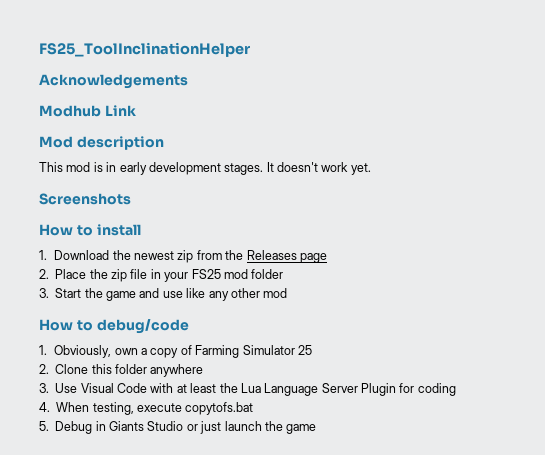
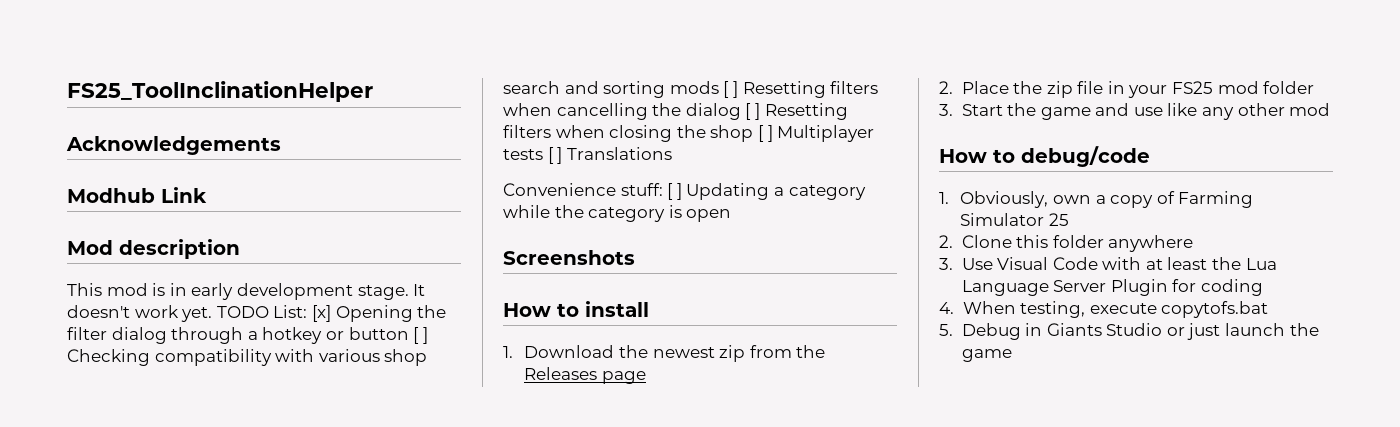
- This mod is in early development stages.
+ This mod is in early development stage.
+ TODO List: [x] Opening the filter dialog through a hotkey or button [ ] Checking compatibility with various shop search and sorting mods [ ] Resetting filters when cancelling the dialog [ ] Resetting filters when closing the shop [ ] Multiplayer tests [ ] Translations
+ Convenience stuff: [ ] Updating a category while the category is open

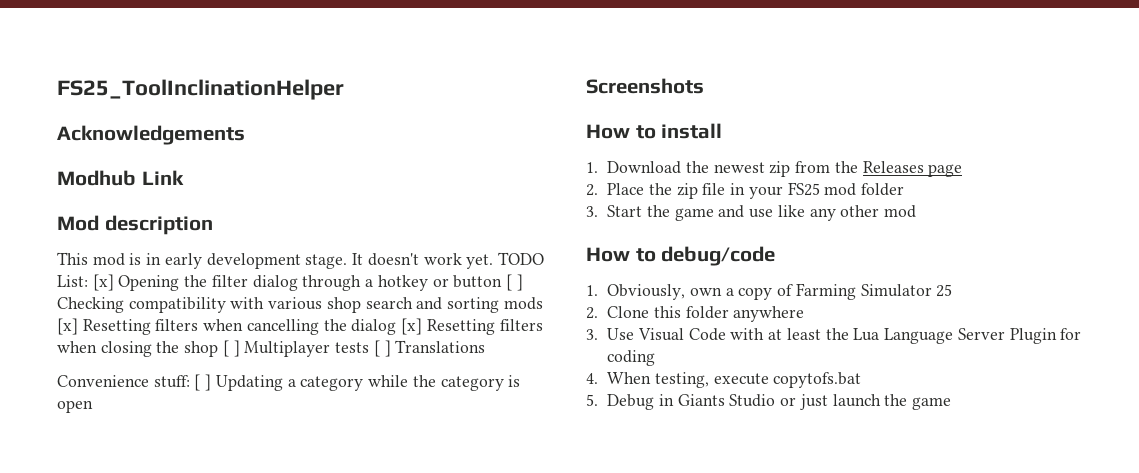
- TODO List: [x] Opening the filter dialog through a hotkey or button [ ] Checking compatibility with various shop search and sorting mods [ ] Resetting filters when cancelling the dialog [ ] Resetting filters when closing the shop [ ] Multiplayer tests [ ] Translations
+ TODO List: [x] Opening the filter dialog through a hotkey or button [ ] Checking compatibility with various shop search and sorting mods [x] Resetting filters when cancelling the dialog [x] Resetting filters when closing the shop [ ] Multiplayer tests [ ] Translations

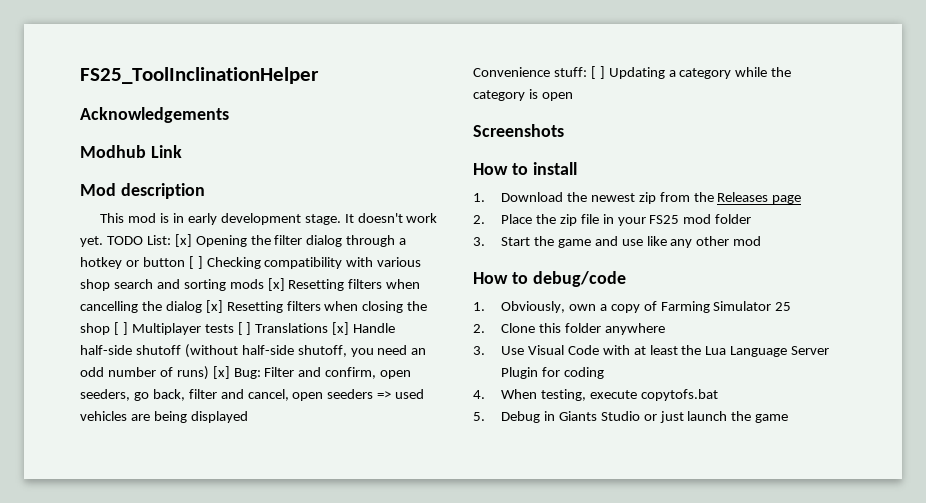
- TODO List: [x] Opening the filter dialog through a hotkey or button [ ] Checking compatibility with various shop search and sorting mods [x] Resetting filters when cancelling the dialog [x] Resetting filters when closing the shop [ ] Multiplayer tests [ ] Translations
+ TODO List: [x] Opening the filter dialog through a hotkey or button [ ] Checking compatibility with various shop search and sorting mods [x] Resetting filters when cancelling the dialog [x] Resetting filters when closing the shop [ ] Multiplayer tests [ ] Translations [x] Handle half-side shutoff (without half-side shutoff, you need an odd number of runs) [x] Bug: Filter and confirm, open seeders, go back, filter and cancel, open seeders => used vehicles are being displayed

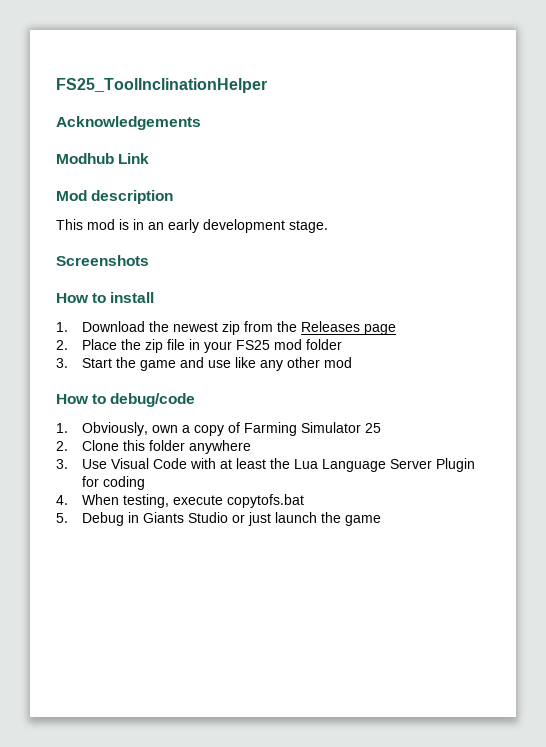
- This mod is in early development stage. It doesn't work yet. TODO List: [x] Opening the filter dialog through a hotkey or button [ ] Checking compatibility with various shop search and sorting mods [x] Resetting filters when cancelling the dialog [x] Resetting filters when closing the shop [ ] Multiplayer tests [ ] Translations [x] Handle half-side shutoff (without half-side shutoff, you need an odd number of runs) [x] Bug: Filter and confirm, open seeders, go back, filter and cancel, open seeders => used vehicles are being displayed
- Convenience stuff: [ ] Updating a category while the category is open
+ This mod is in an early development stage.

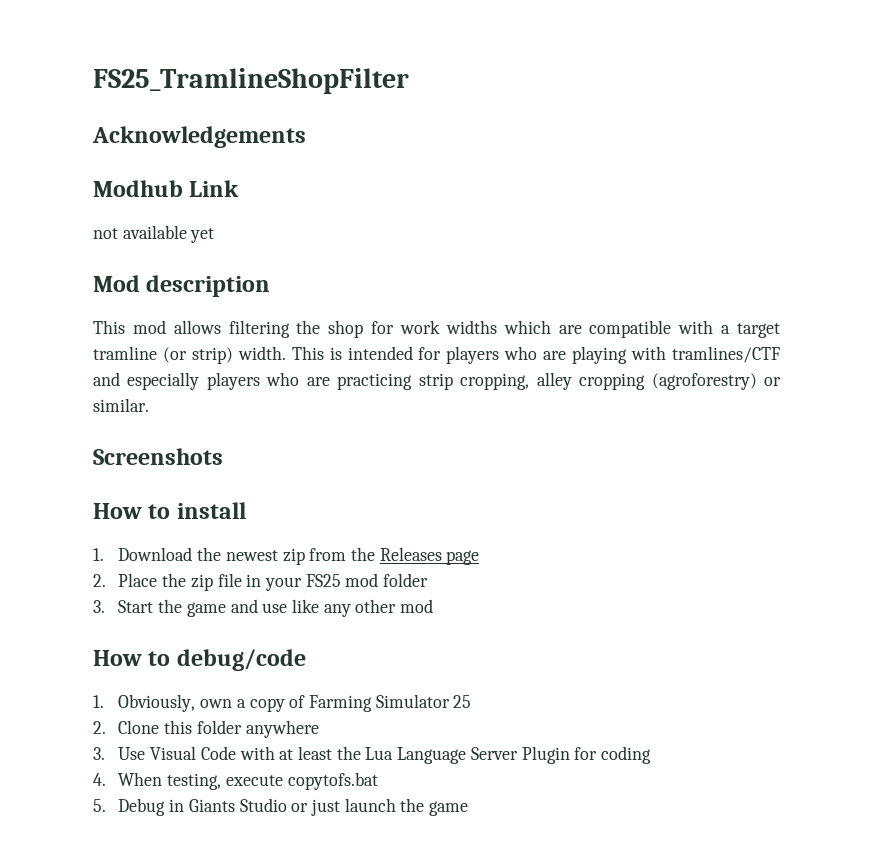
- FS25_ToolInclinationHelper
+ FS25_TramlineShopFilter
+ not available yet
- This mod is in an early development stage.
+ This mod allows filtering the shop for work widths which are compatible with a target tramline (or strip) width. This is intended for players who are playing with tramlines/CTF and especially players who are practicing strip cropping, alley cropping (agroforestry) or similar.

